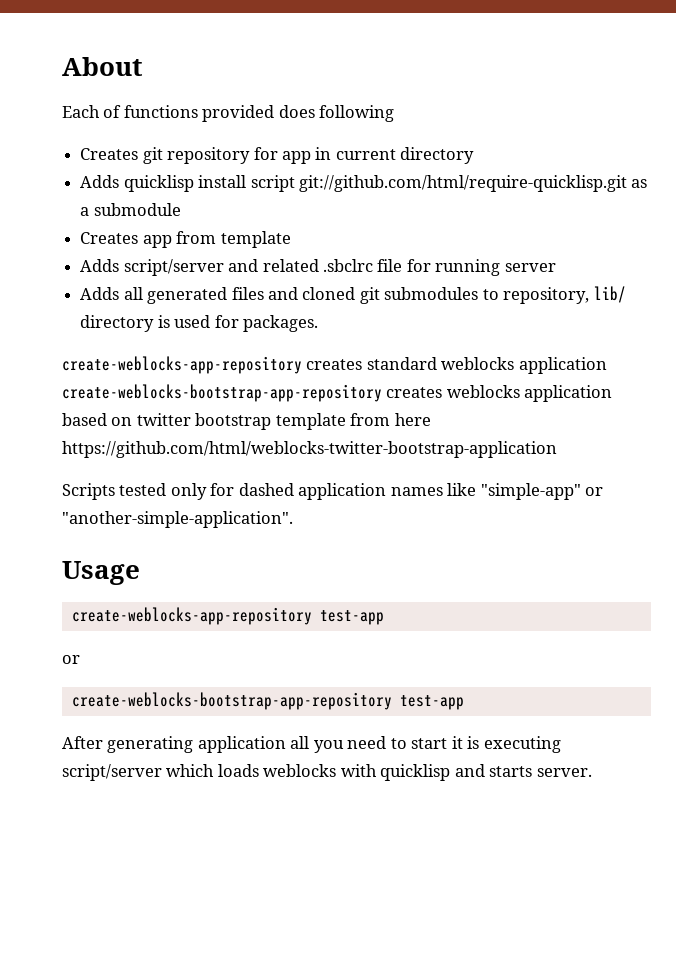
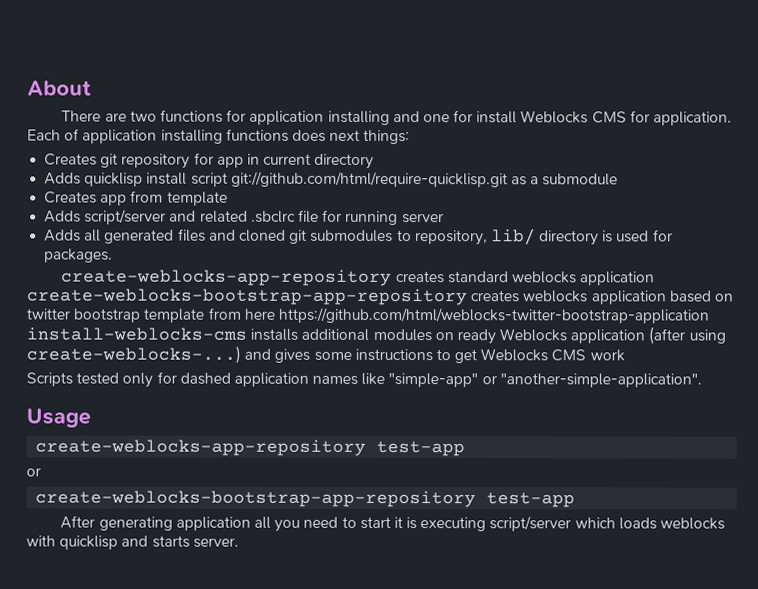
- Each of functions provided does following
+ There are two functions for application installing and one for install Weblocks CMS for application. Each of application installing functions does next things:
- create-weblocks-app-repository creates standard weblocks application create-weblocks-bootstrap-app-repository creates weblocks application based on twitter bootstrap template from here https://github.com/html/weblocks-twitter-bootstrap-application
+ create-weblocks-app-repository creates standard weblocks application create-weblocks-bootstrap-app-repository creates weblocks application based on twitter bootstrap template from here https://github.com/html/weblocks-twitter-bootstrap-application install-weblocks-cms installs additional modules on ready Weblocks application (after using create-weblocks-...) and gives some instructions to get Weblocks CMS work

